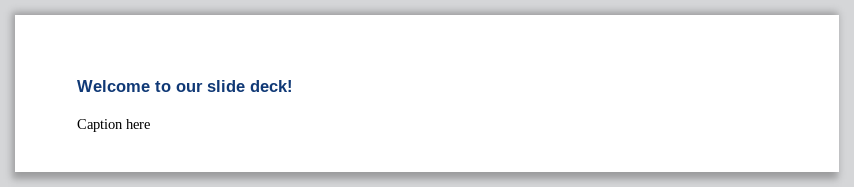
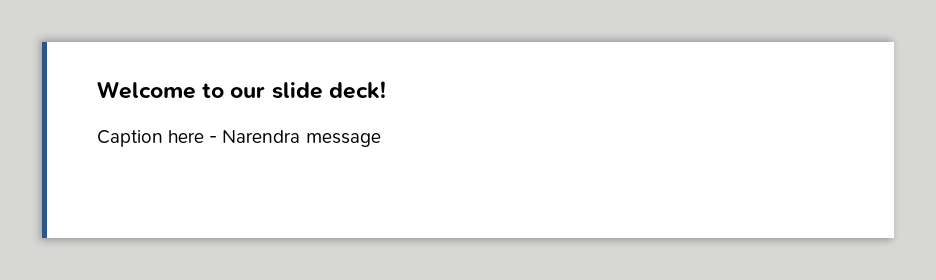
- Caption here
+ Caption here - Narendra message

